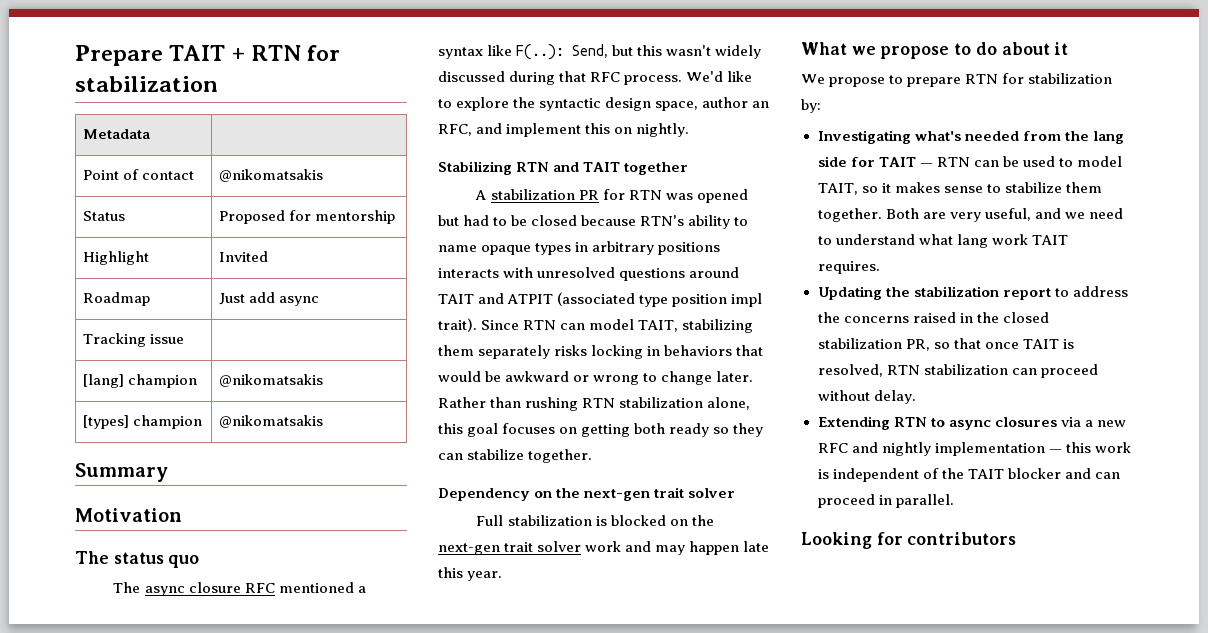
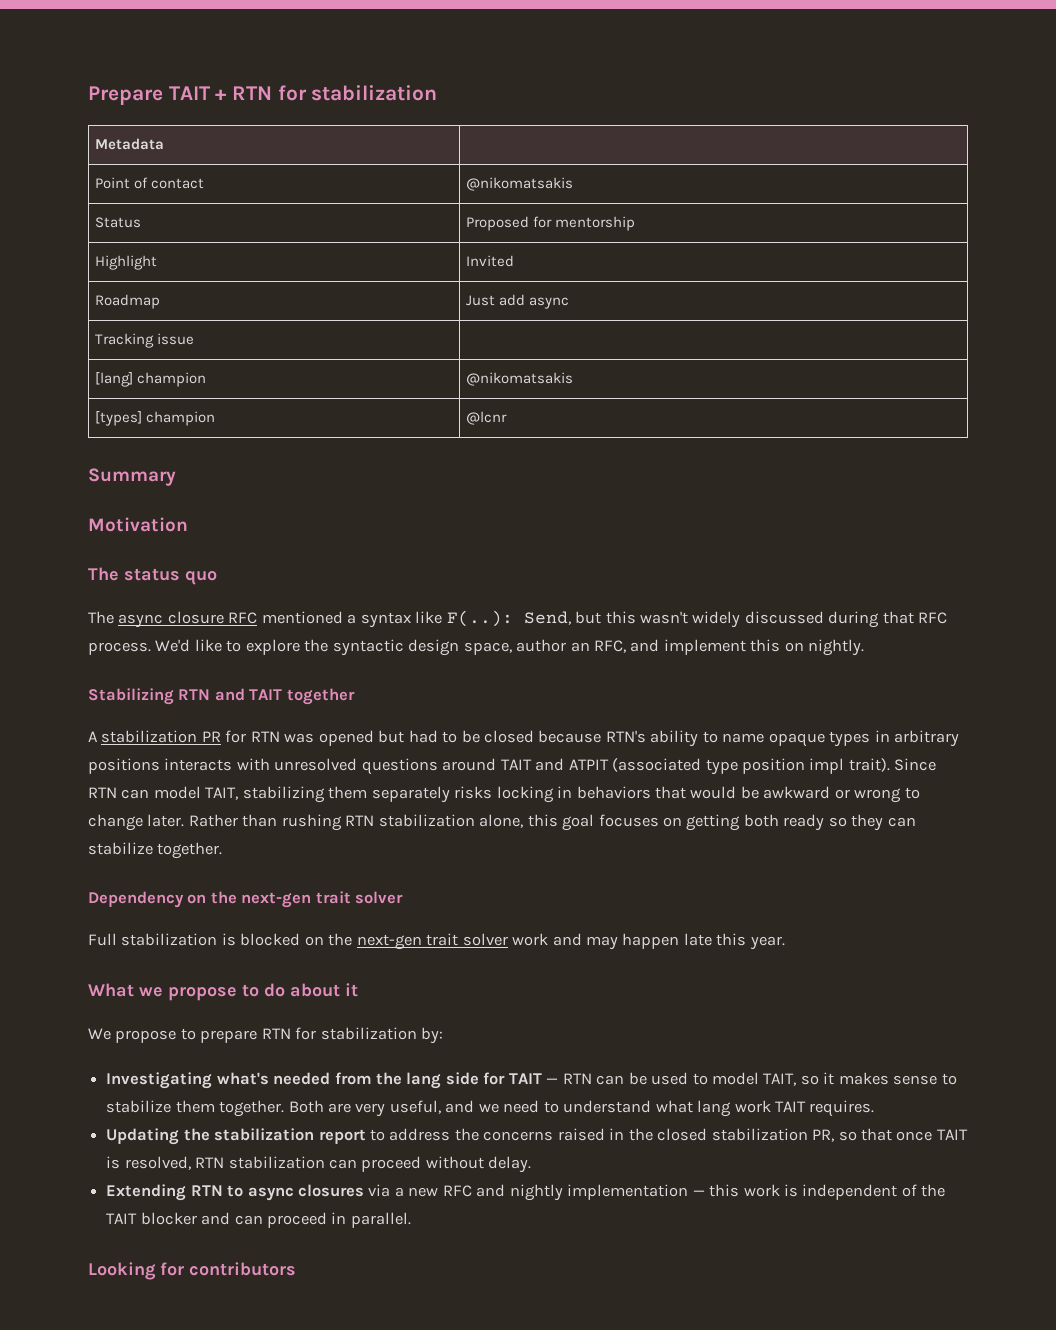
- [types] champion | @nikomatsakis
+ [types] champion | @lcnr

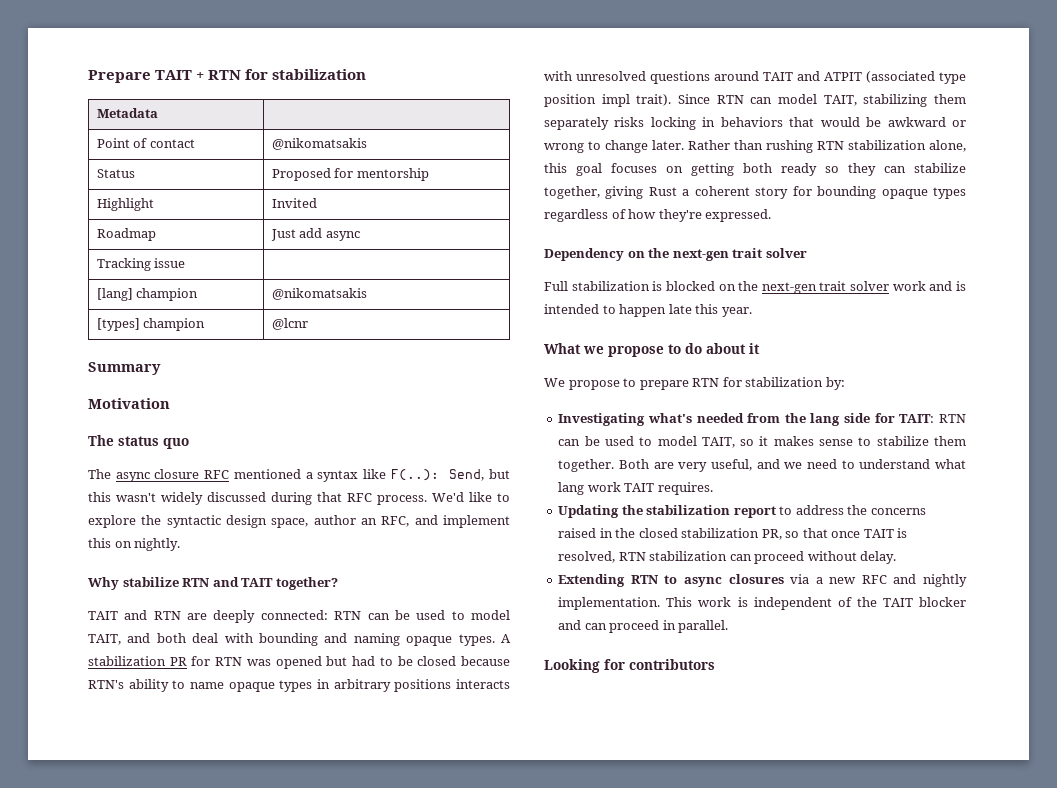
- Stabilizing RTN and TAIT together
- A stabilization PR for RTN was opened but had to be closed because RTN's ability to name opaque types in arbitrary positions interacts with unresolved questions around TAIT and ATPIT (associated type position impl trait).
+ Why stabilize RTN and TAIT together?
+ TAIT and RTN are deeply connected: RTN can be used to model TAIT, and both deal with bounding and naming opaque types. A stabilization PR for RTN was opened but had to be closed because RTN's ability to name opaque types in arbitrary positions interacts with unresolved questions around TAIT and ATPIT (associated type position impl trait).
- Rather than rushing RTN stabilization alone, this goal focuses on getting both ready so they can stabilize together.
+ Rather than rushing RTN stabilization alone, this goal focuses on getting both ready so they can stabilize together, giving Rust a coherent story for bounding opaque types regardless of how they're expressed.
- Full stabilization is blocked on the next-gen trait solver work and may happen late this year.
+ Full stabilization is blocked on the next-gen trait solver work and is intended to happen late this year.
- Investigating what's needed from the lang side for TAIT — RTN can be used to model TAIT, so it makes sense to stabilize them together.
+ Investigating what's needed from the lang side for TAIT: RTN can be used to model TAIT, so it makes sense to stabilize them together.
- Extending RTN to async closures via a new RFC and nightly implementation — this work is independent of the TAIT blocker and can proceed in parallel.
+ Extending RTN to async closures via a new RFC and nightly implementation. This work is independent of the TAIT blocker and can proceed in parallel.

